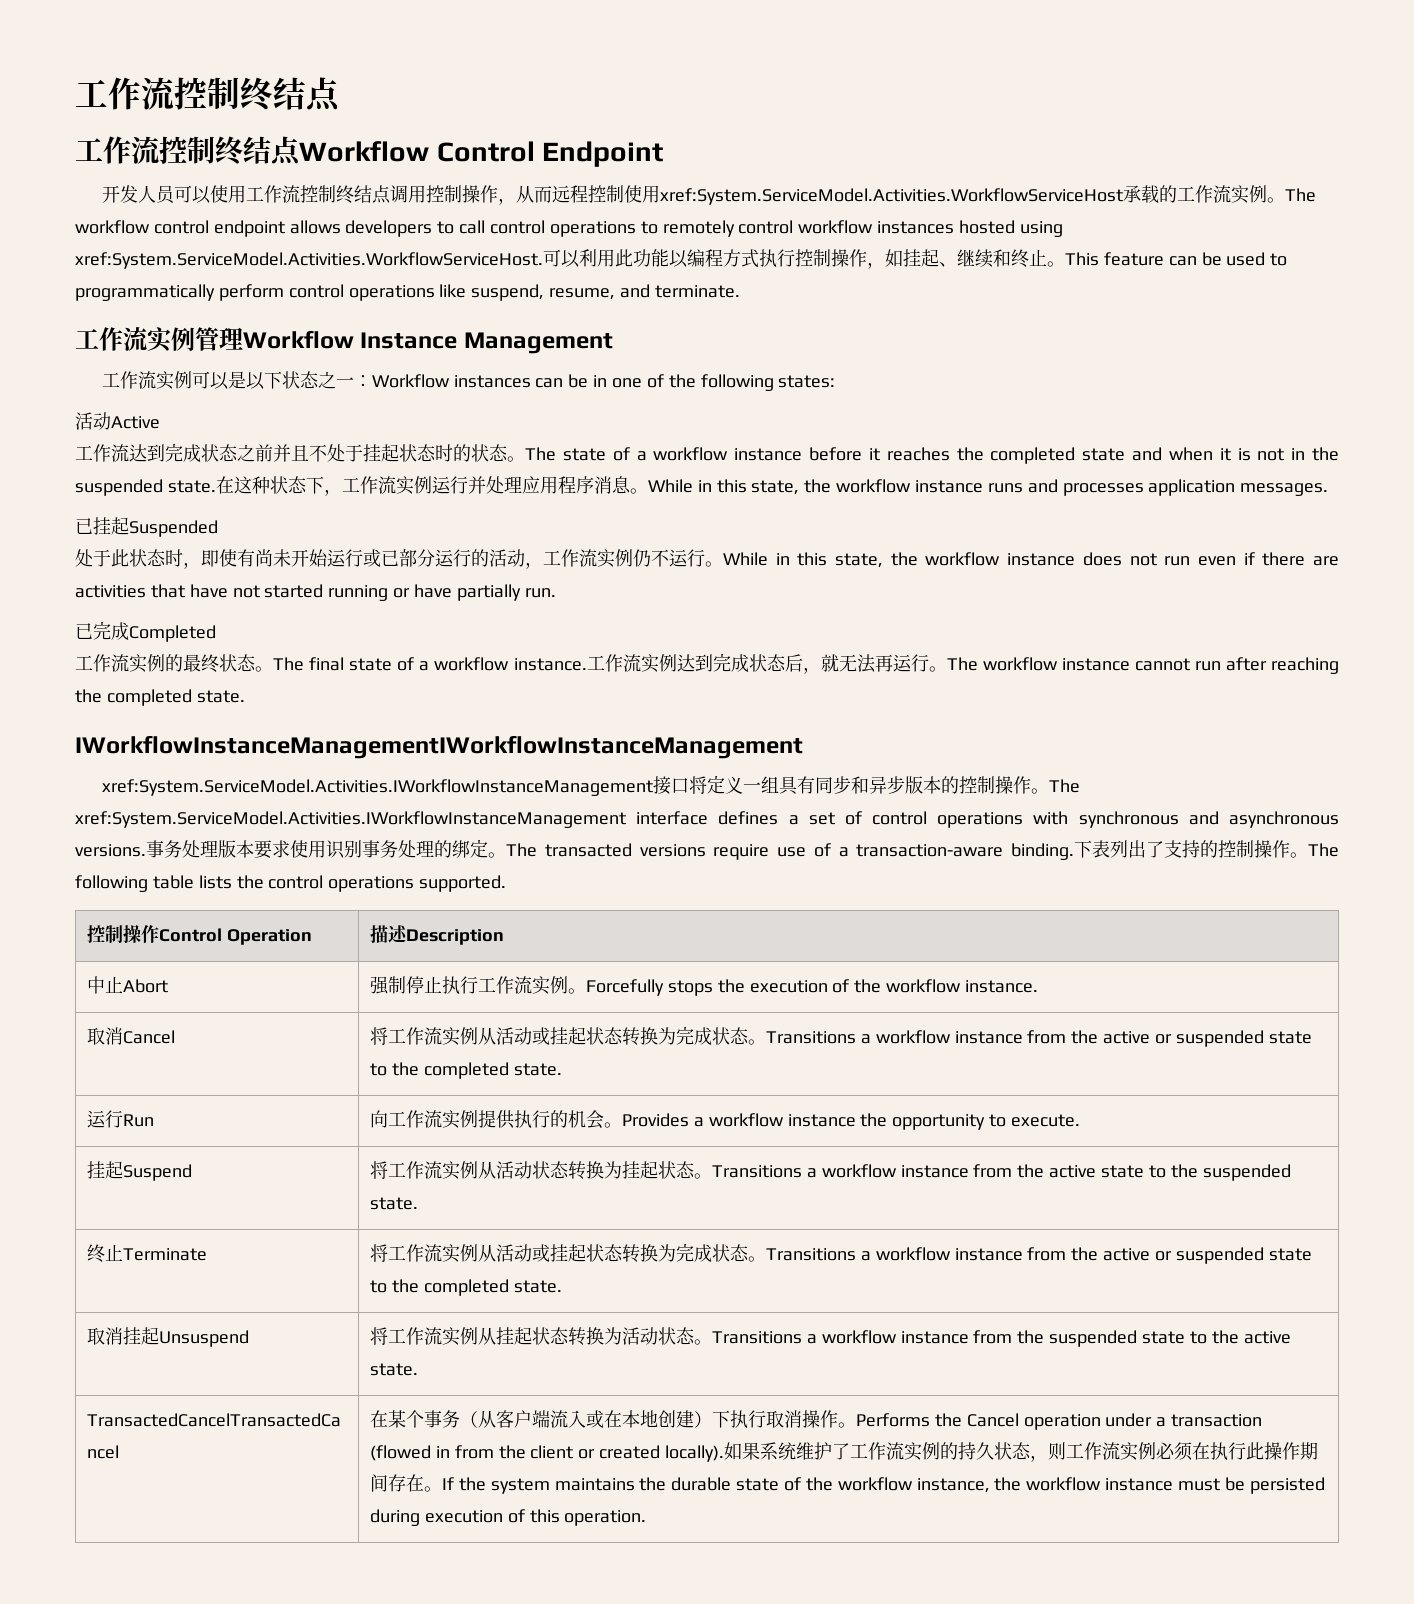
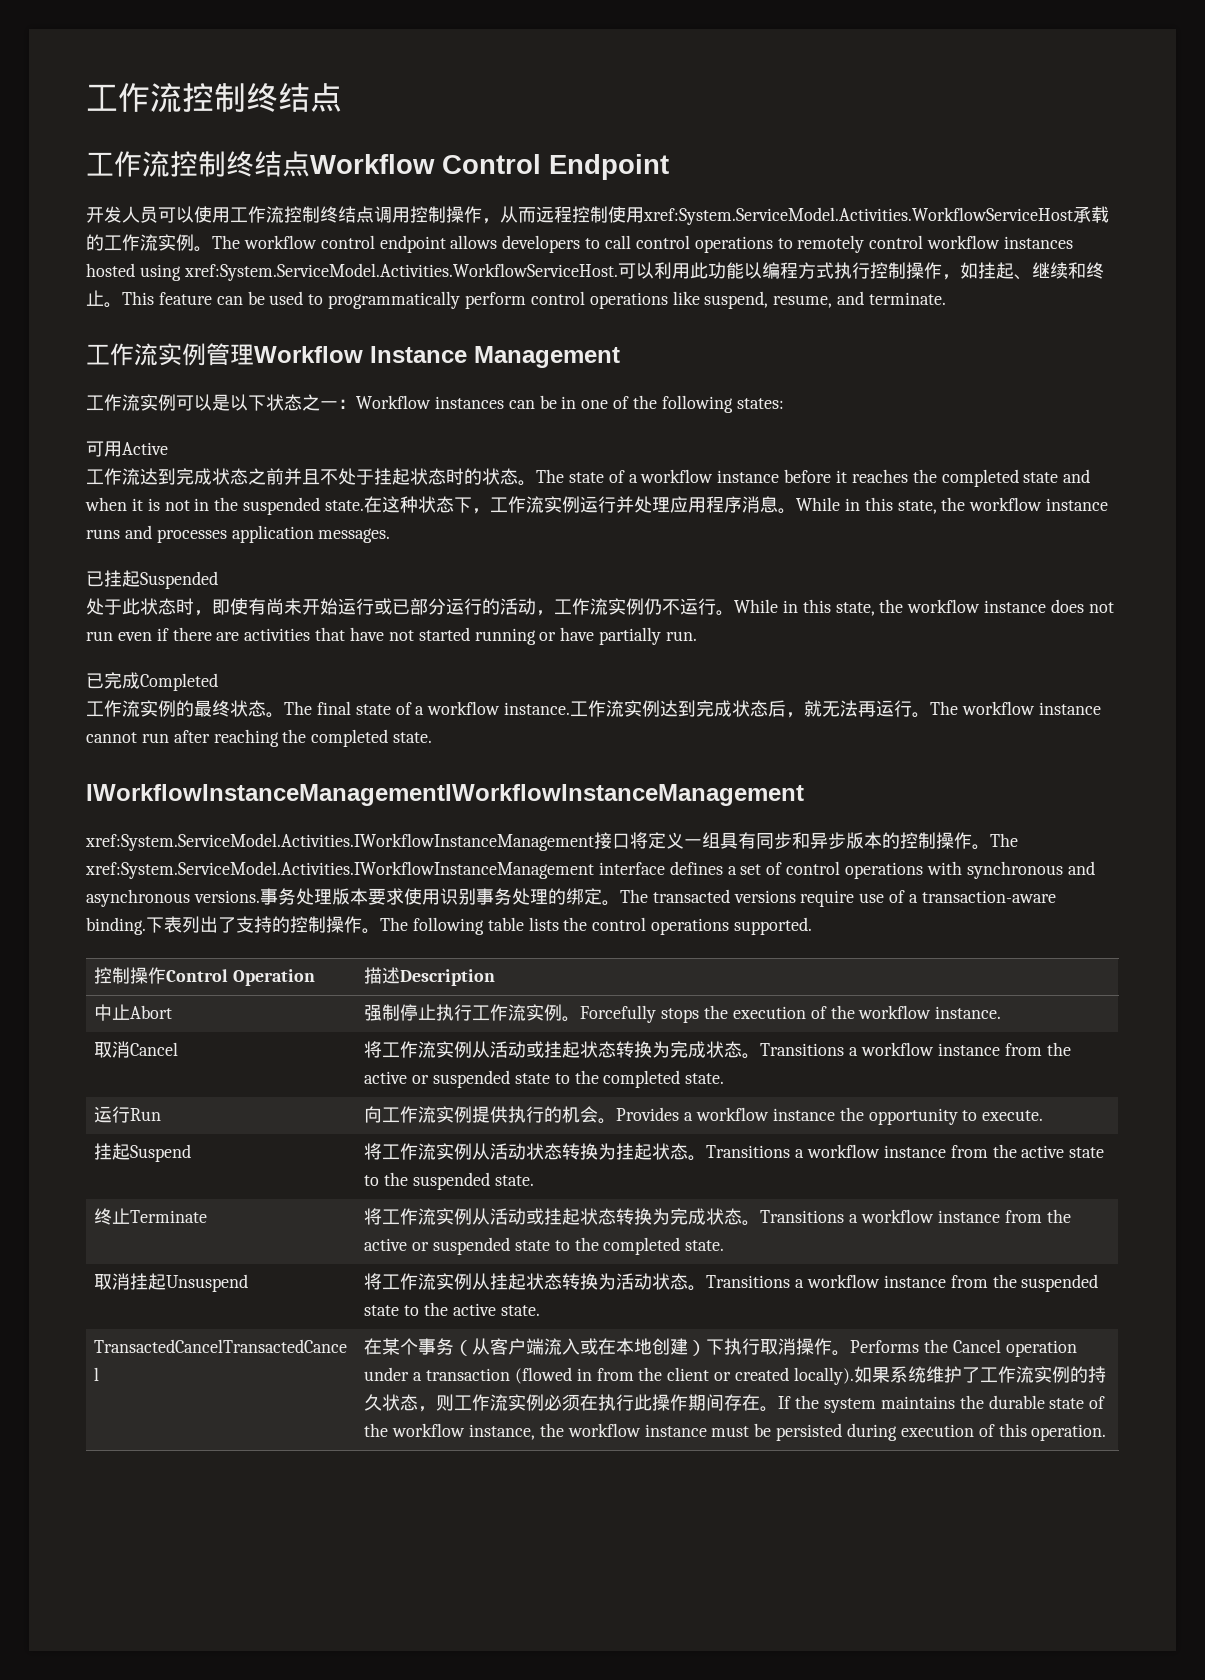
- 活动Active
+ 可用Active

